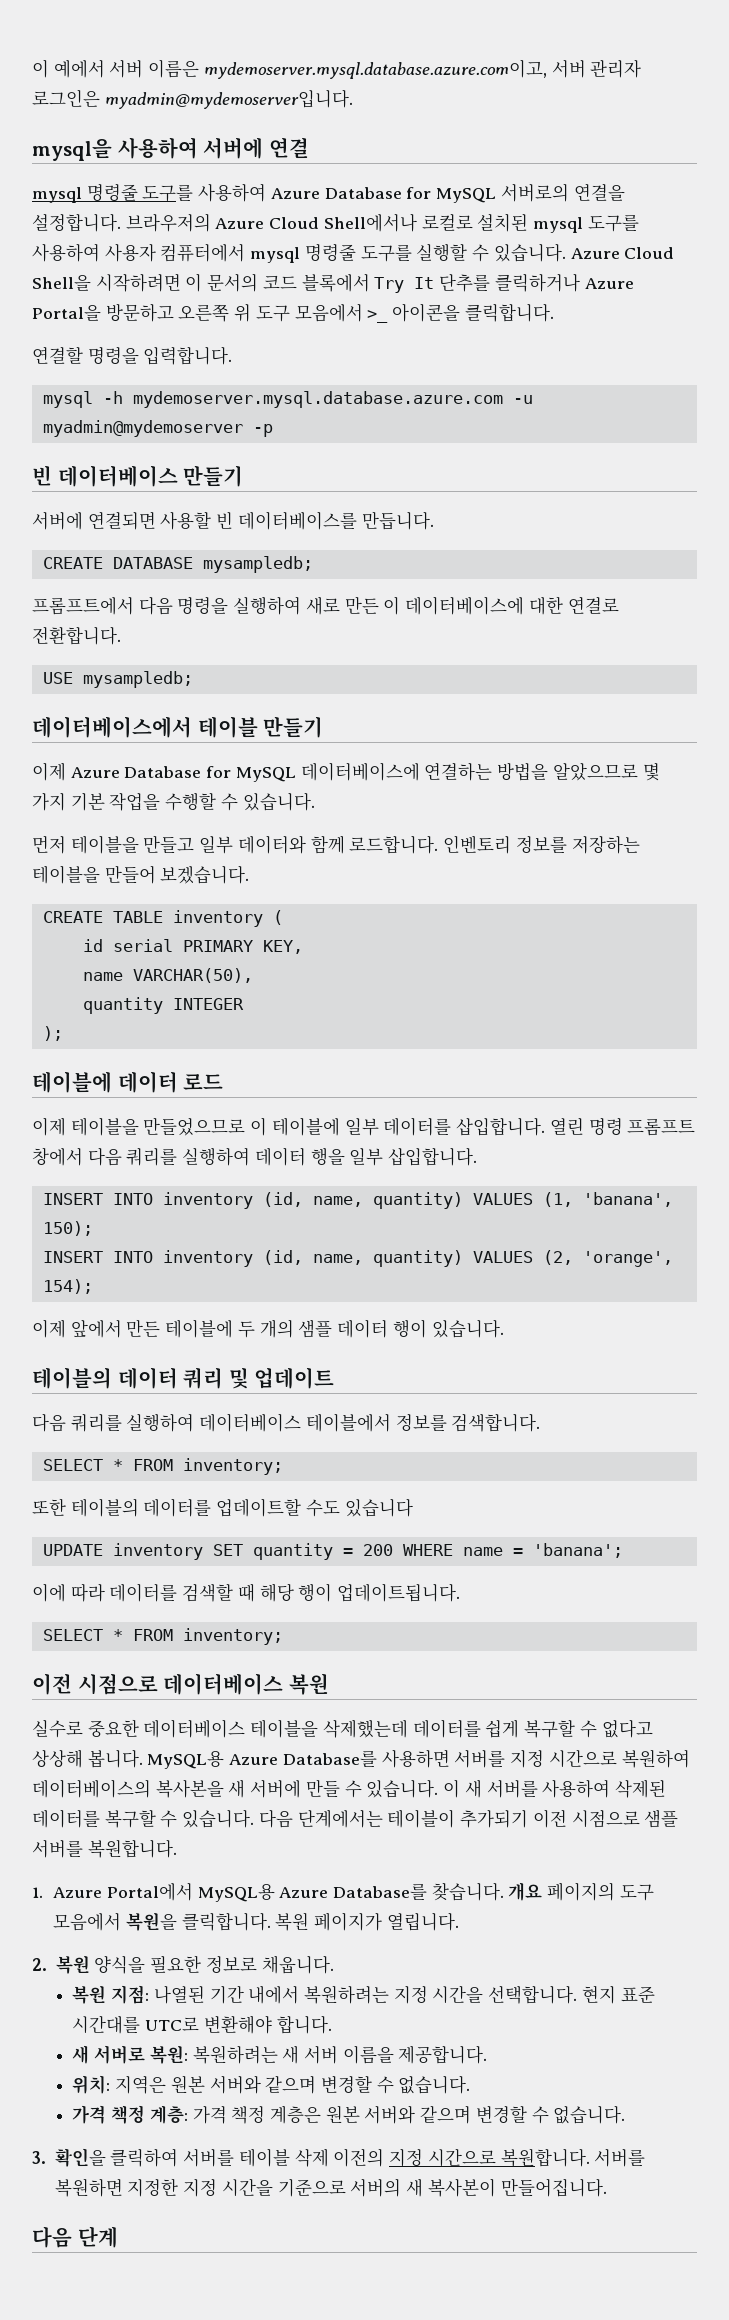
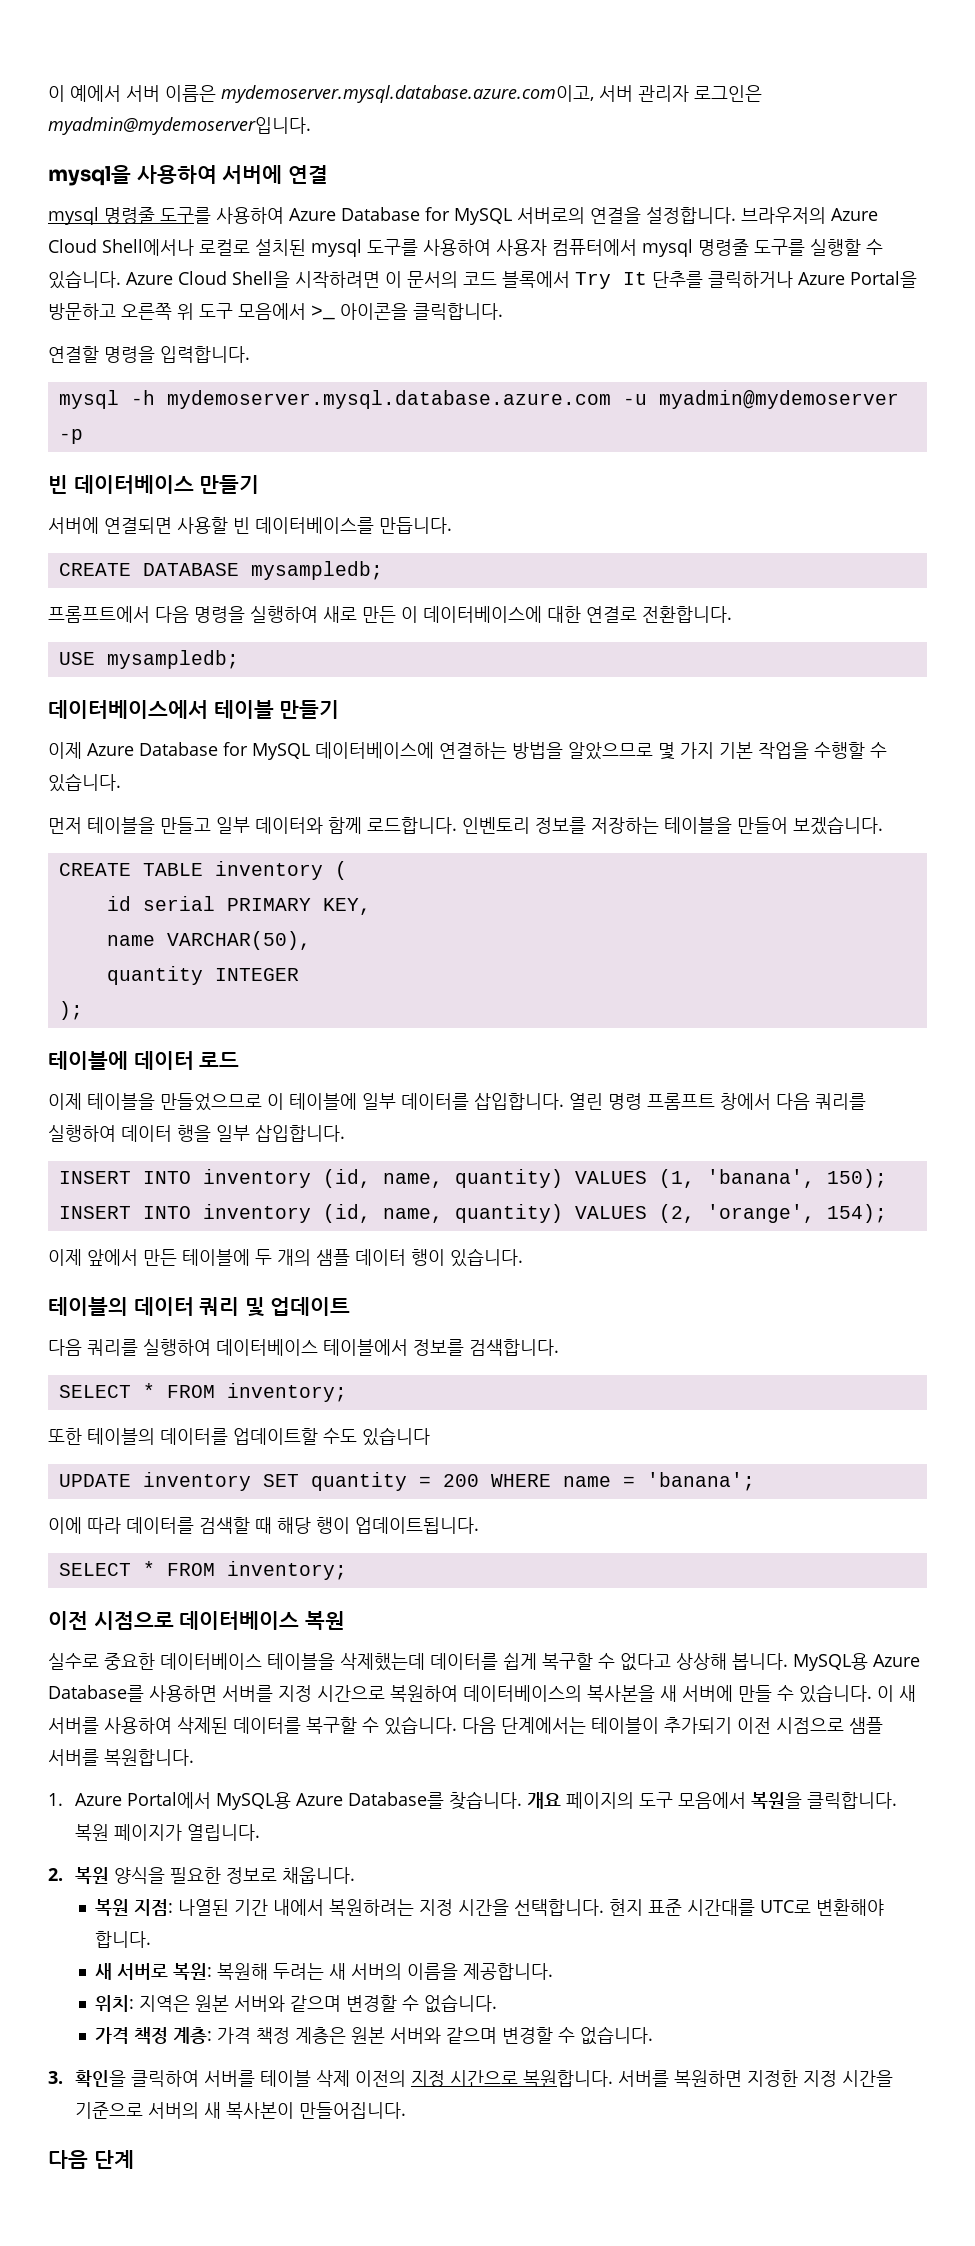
- 새 서버로 복원: 복원하려는 새 서버 이름을 제공합니다.
+ 새 서버로 복원: 복원해 두려는 새 서버의 이름을 제공합니다.

